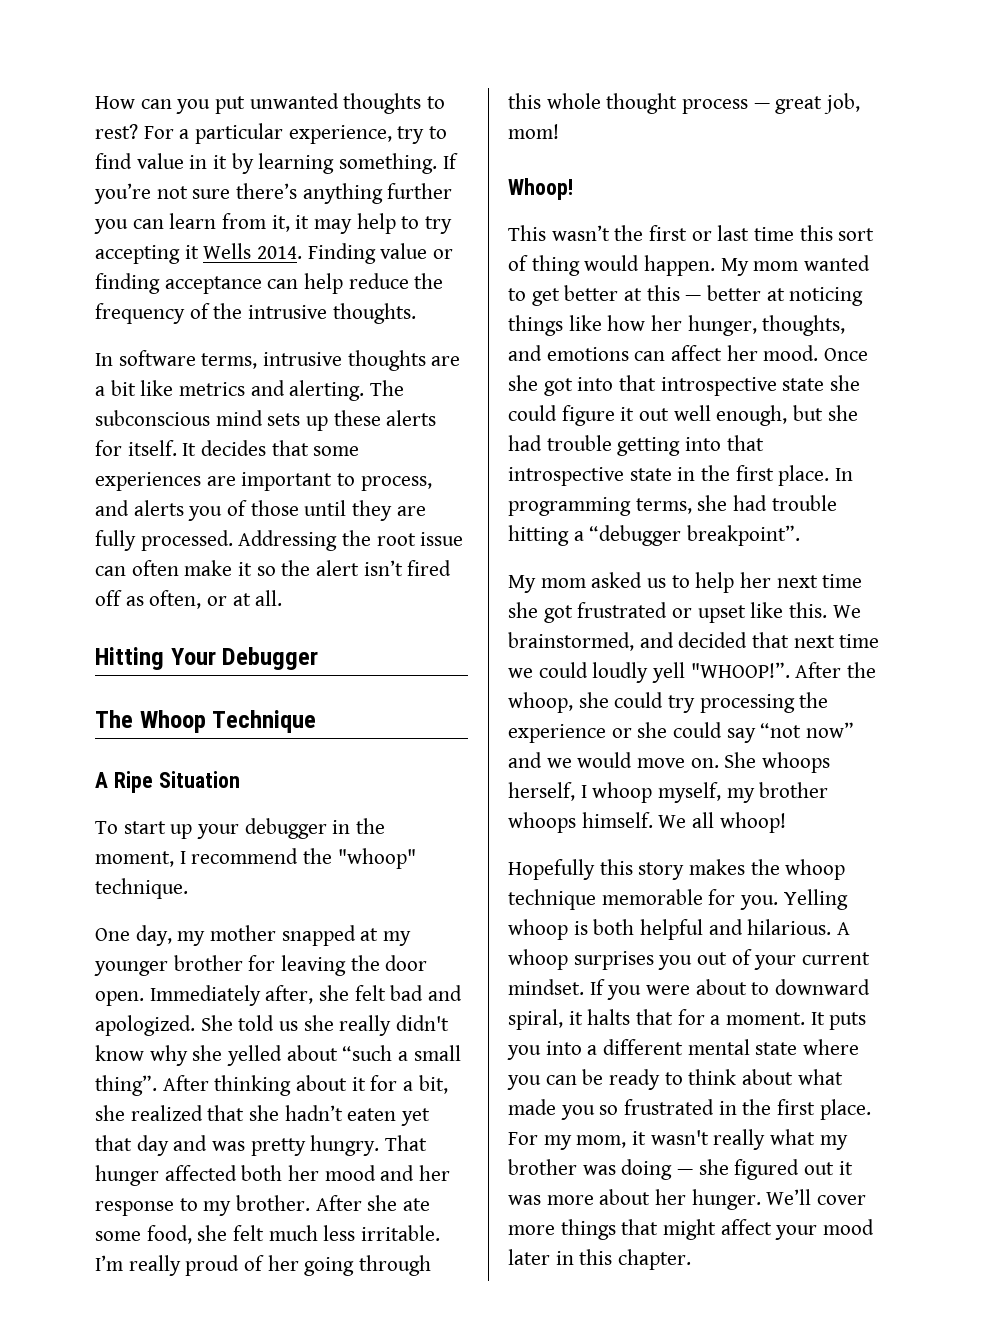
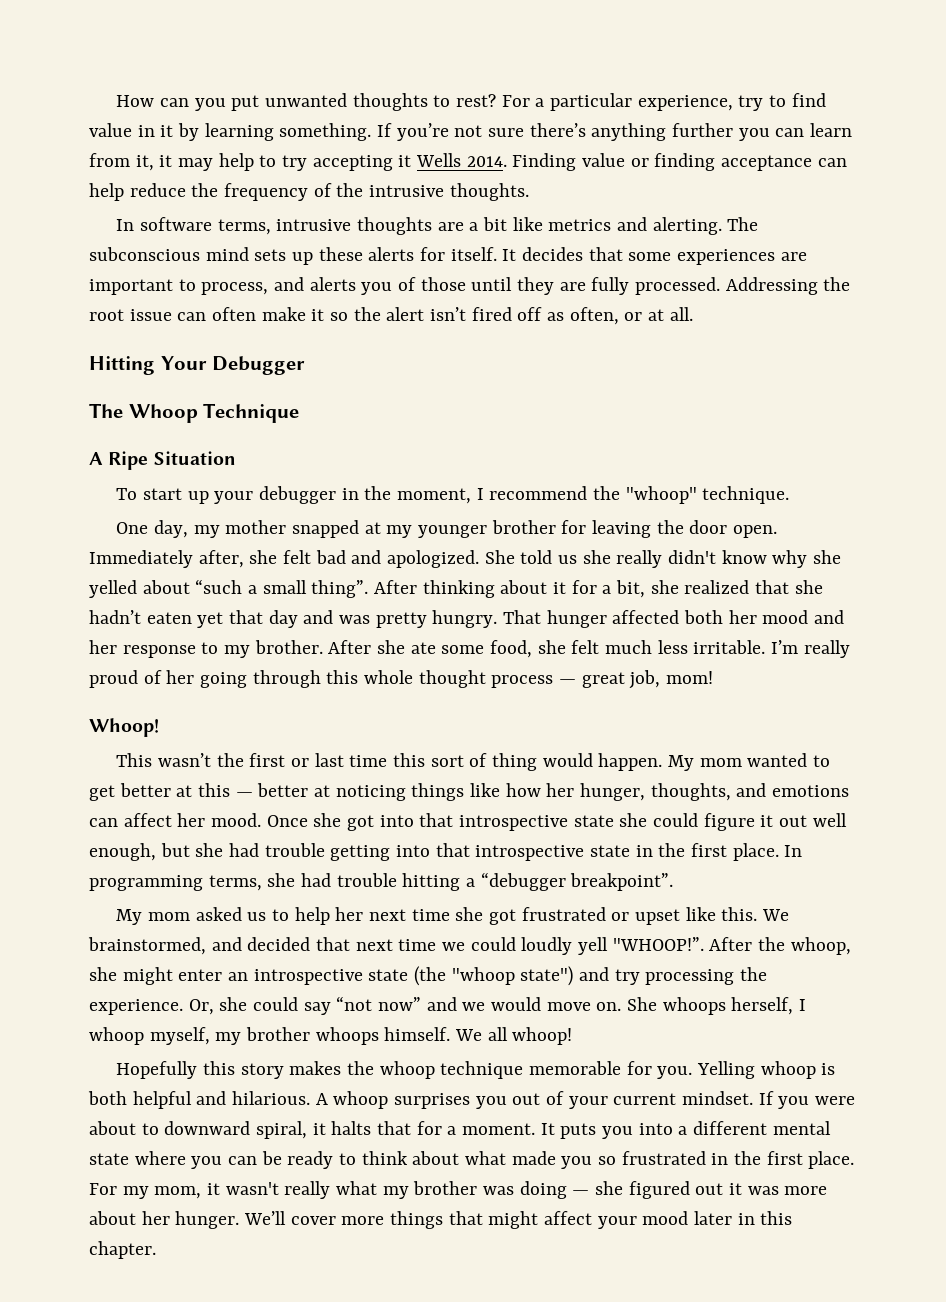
- After the whoop, she could try processing the experience or she could say “not now” and we would move on.
+ After the whoop, she might enter an introspective state (the "whoop state") and try processing the experience. Or, she could say “not now” and we would move on.

